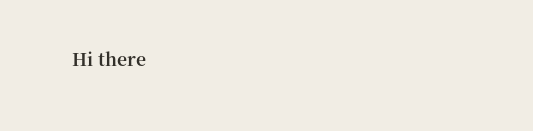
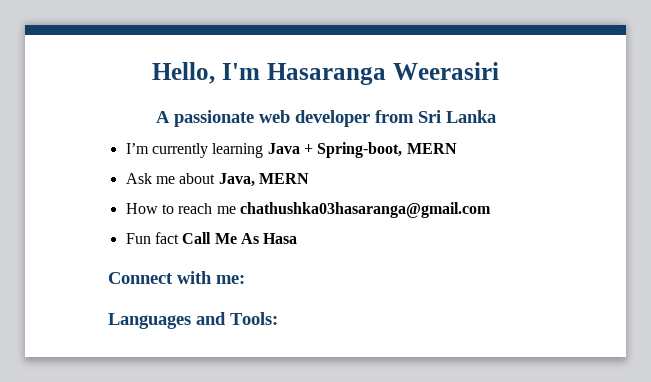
- Hi there
+ Hello, I'm Hasaranga Weerasiri
+ A passionate web developer from Sri Lanka
+ I’m currently learning Java + Spring-boot, MERN
+ Ask me about Java, MERN
+ How to reach me chathushka03hasaranga@gmail.com
+ Fun fact Call Me As Hasa
+ Connect with me:
+ Languages and Tools:

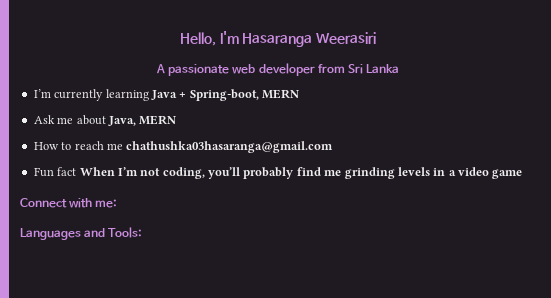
- Fun fact Call Me As Hasa
+ Fun fact When I’m not coding, you’ll probably find me grinding levels in a video game

